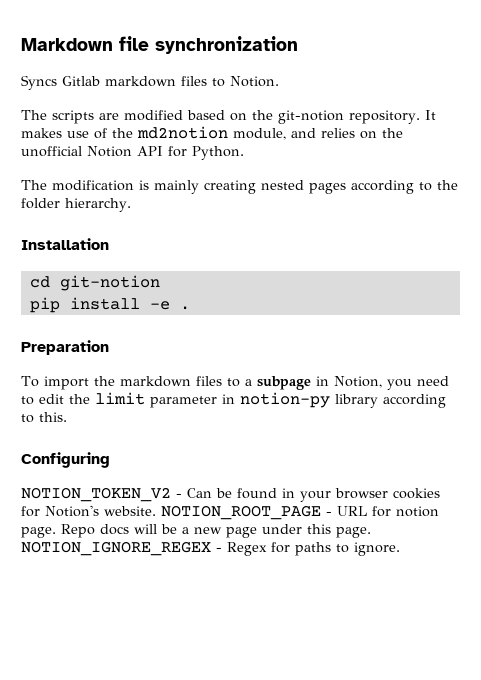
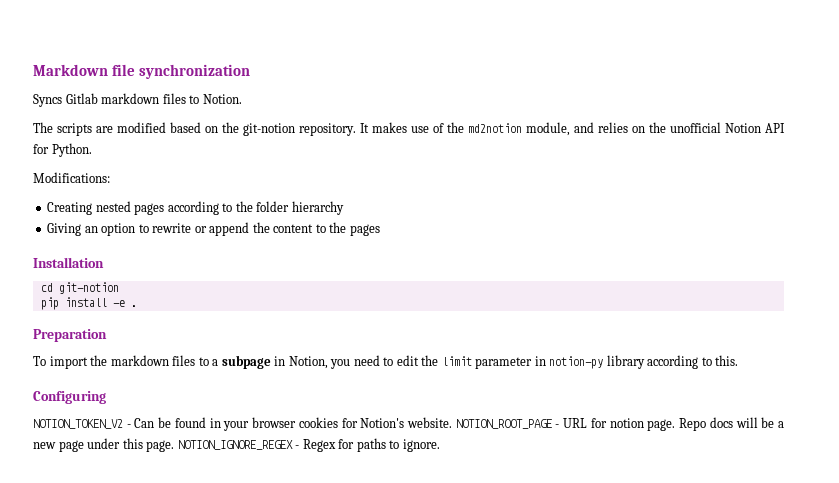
- The modification is mainly creating nested pages according to the folder hierarchy.
+ Modifications:
+ Creating nested pages according to the folder hierarchy
+ Giving an option to rewrite or append the content to the pages

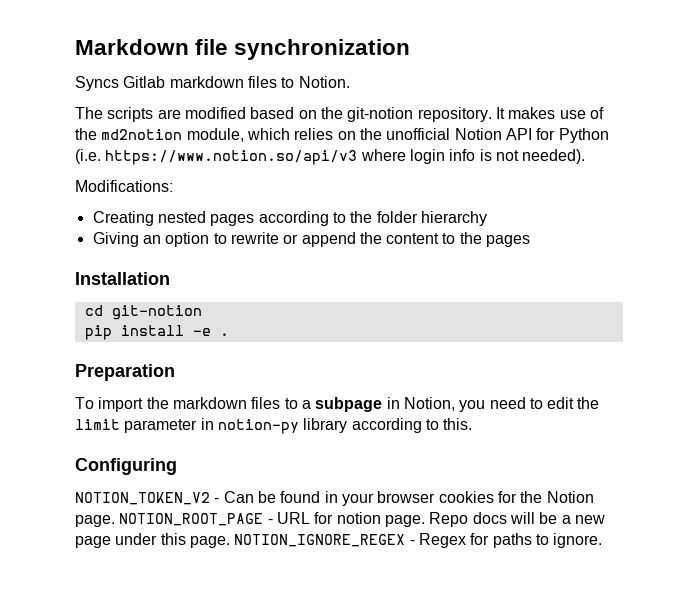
- It makes use of the md2notion module, and relies on the unofficial Notion API for Python.
+ It makes use of the md2notion module, which relies on the unofficial Notion API for Python (i.e. https://www.notion.so/api/v3 where login info is not needed).
- NOTION_TOKEN_V2 - Can be found in your browser cookies for Notion's website.
+ NOTION_TOKEN_V2 - Can be found in your browser cookies for the Notion page.

